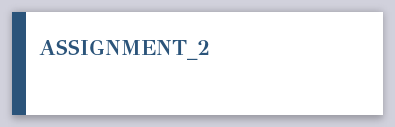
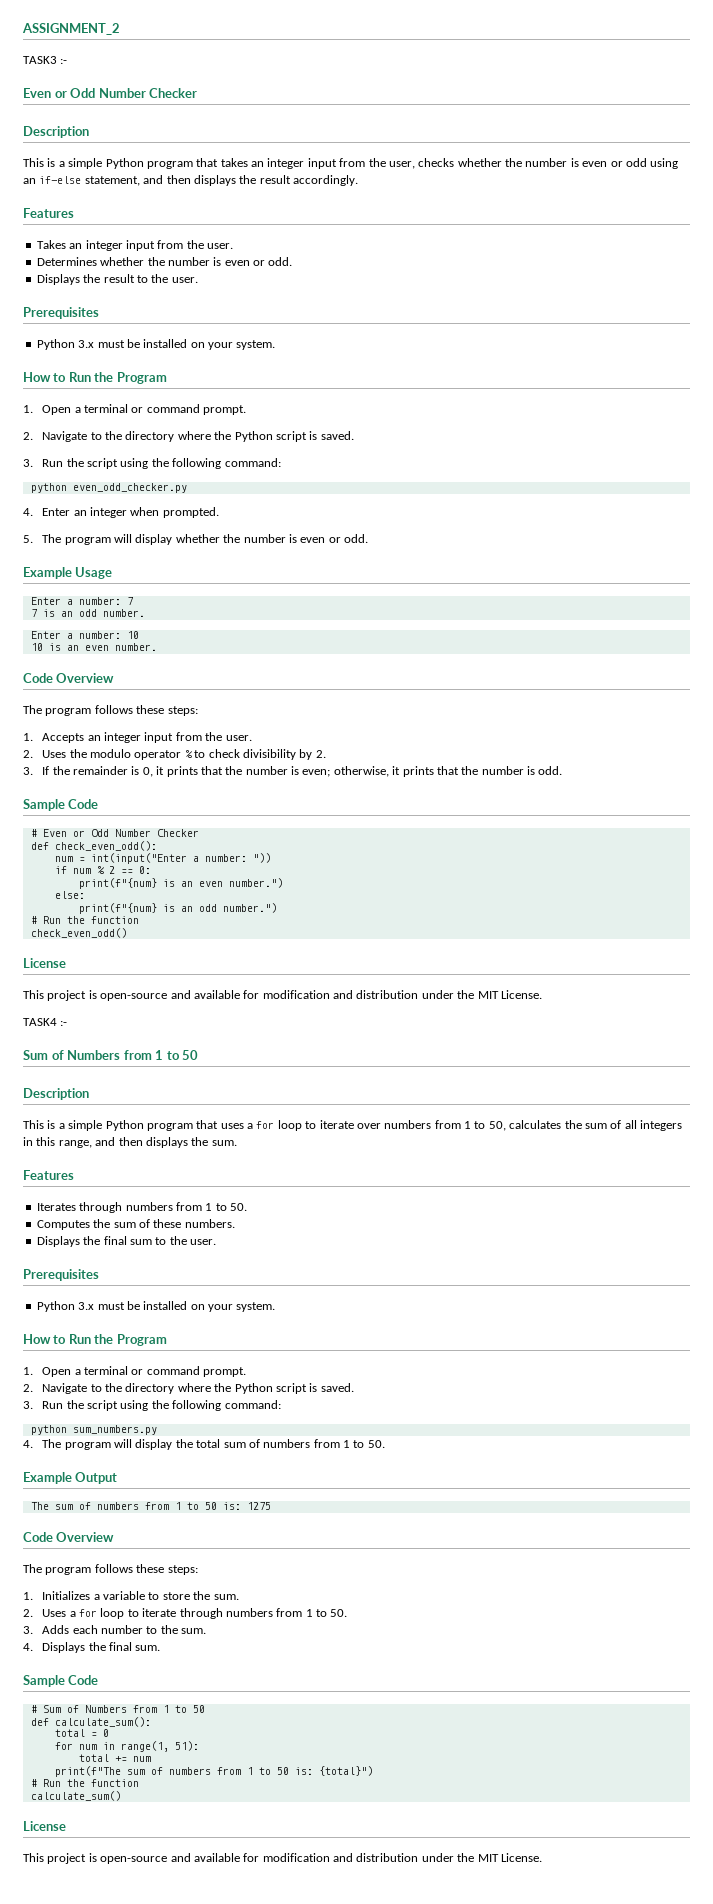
+ TASK3 :-
+ Even or Odd Number Checker
+ Description
+ This is a simple Python program that takes an integer input from the user, checks whether the number is even or odd using an if-else statement, and then displays the result accordingly.
+ Features
+ Takes an integer input from the user.
+ Determines whether the number is even or odd.
+ Displays the result to the user.
+ Prerequisites
+ Python 3.x must be installed on your system.
+ How to Run the Program
+ 1. Open a terminal or command prompt.
+ 2. Navigate to the directory where the Python script is saved.
+ 3. Run the script using the following command:
+ python even_odd_checker.py
+ 4. Enter an integer when prompted.
+ 5. The program will display whether the number is even or odd.
+ Example Usage
+ Enter a number: 7
+ 7 is an odd number.
+ Enter a number: 10
+ 10 is an even number.
+ Code Overview
+ The program follows these steps:
+ 1. Accepts an integer input from the user.
+ 2. Uses the modulo operator % to check divisibility by 2.
+ 3. If the remainder is 0, it prints that the number is even; otherwise, it prints that the number is odd.
+ Sample Code
+ # Even or Odd Number Checker
+ def check_even_odd():
+ num = int(input("Enter a number: "))
+ if num % 2 == 0:
+ print(f"{num} is an even number.")
+ else:
+ print(f"{num} is an odd number.")
+ # Run the function
+ check_even_odd()
+ License
+ This project is open-source and available for modification and distribution under the MIT License.
+ TASK4 :-
+ Sum of Numbers from 1 to 50
+ Description
+ This is a simple Python program that uses a for loop to iterate over numbers from 1 to 50, calculates the sum of all integers in this range, and then displays the sum.
+ Features
+ Iterates through numbers from 1 to 50.
+ Computes the sum of these numbers.
+ Displays the final sum to the user.
+ Prerequisites
+ Python 3.x must be installed on your system.
+ How to Run the Program
+ 1. Open a terminal or command prompt.
+ 2. Navigate to the directory where the Python script is saved.
+ 3. Run the script using the following command:
+ python sum_numbers.py
+ 4. The program will display the total sum of numbers from 1 to 50.
+ Example Output
+ The sum of numbers from 1 to 50 is: 1275
+ Code Overview
+ The program follows these steps:
+ 1. Initializes a variable to store the sum.
+ 2. Uses a for loop to iterate through numbers from 1 to 50.
+ 3. Adds each number to the sum.
+ 4. Displays the final sum.
+ Sample Code
+ # Sum of Numbers from 1 to 50
+ def calculate_sum():
+ total = 0
+ for num in range(1, 51):
+ total += num
+ print(f"The sum of numbers from 1 to 50 is: {total}")
+ # Run the function
+ calculate_sum()
+ License
+ This project is open-source and available for modification and distribution under the MIT License.

